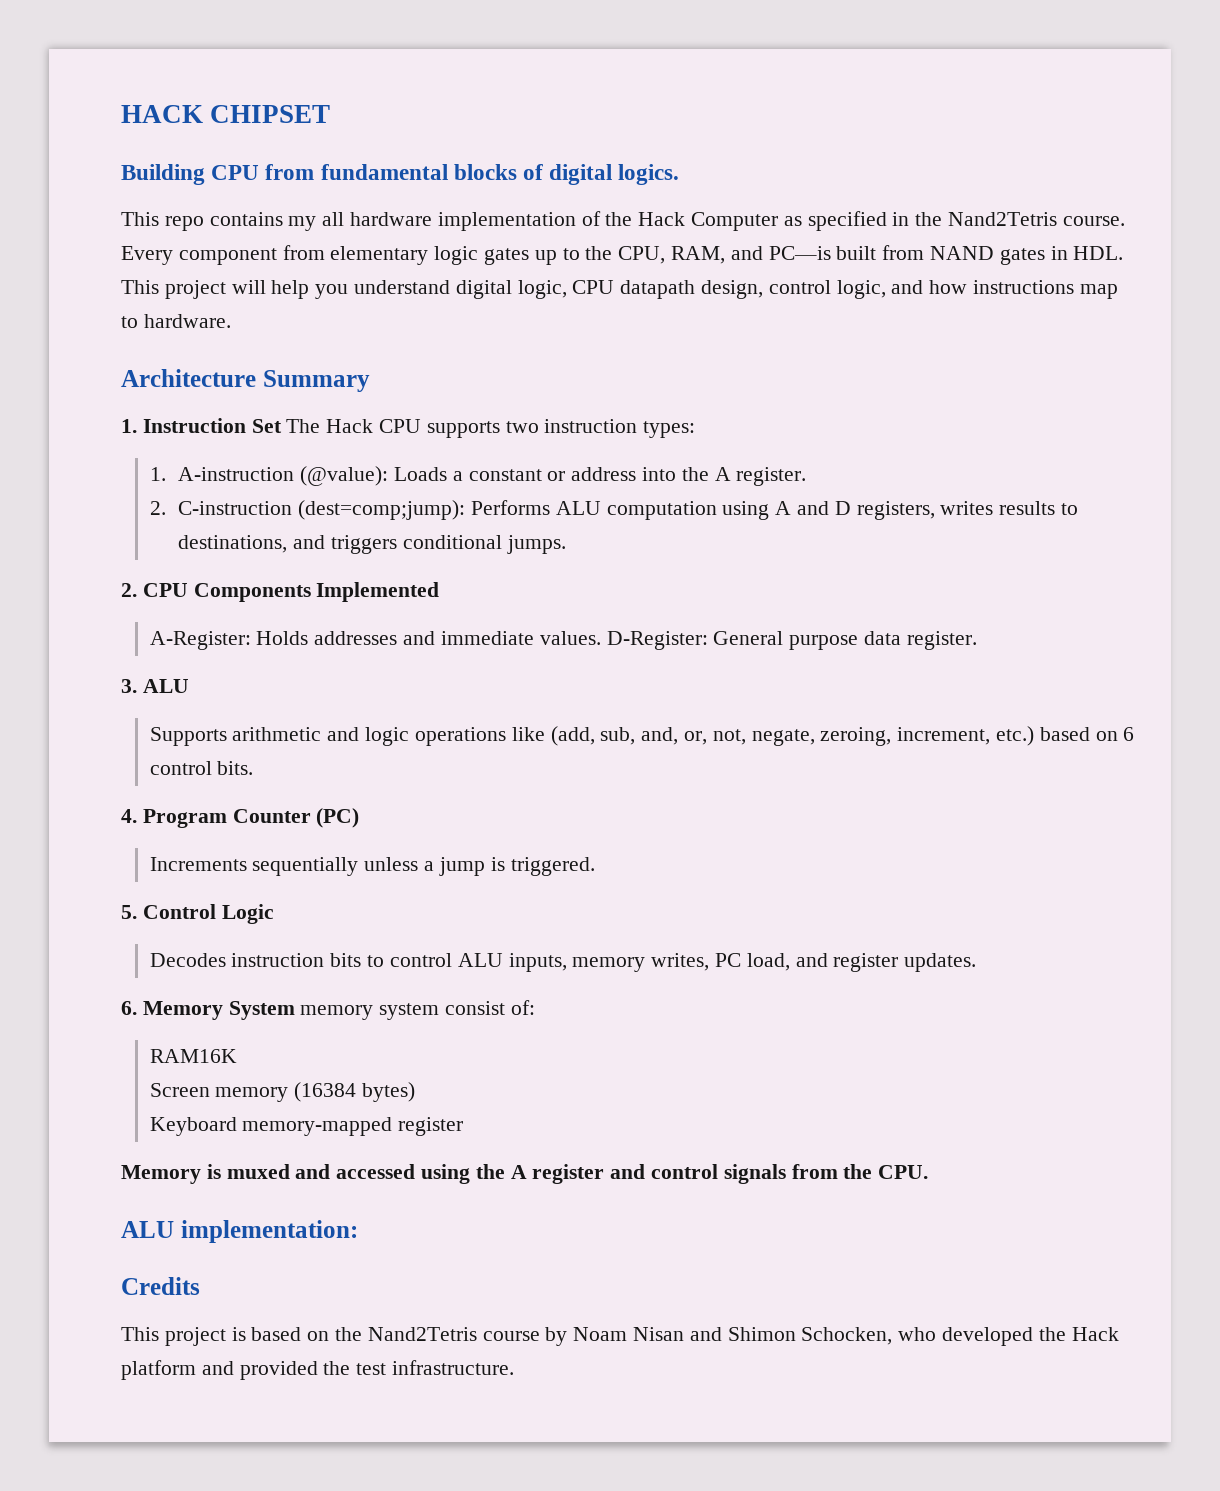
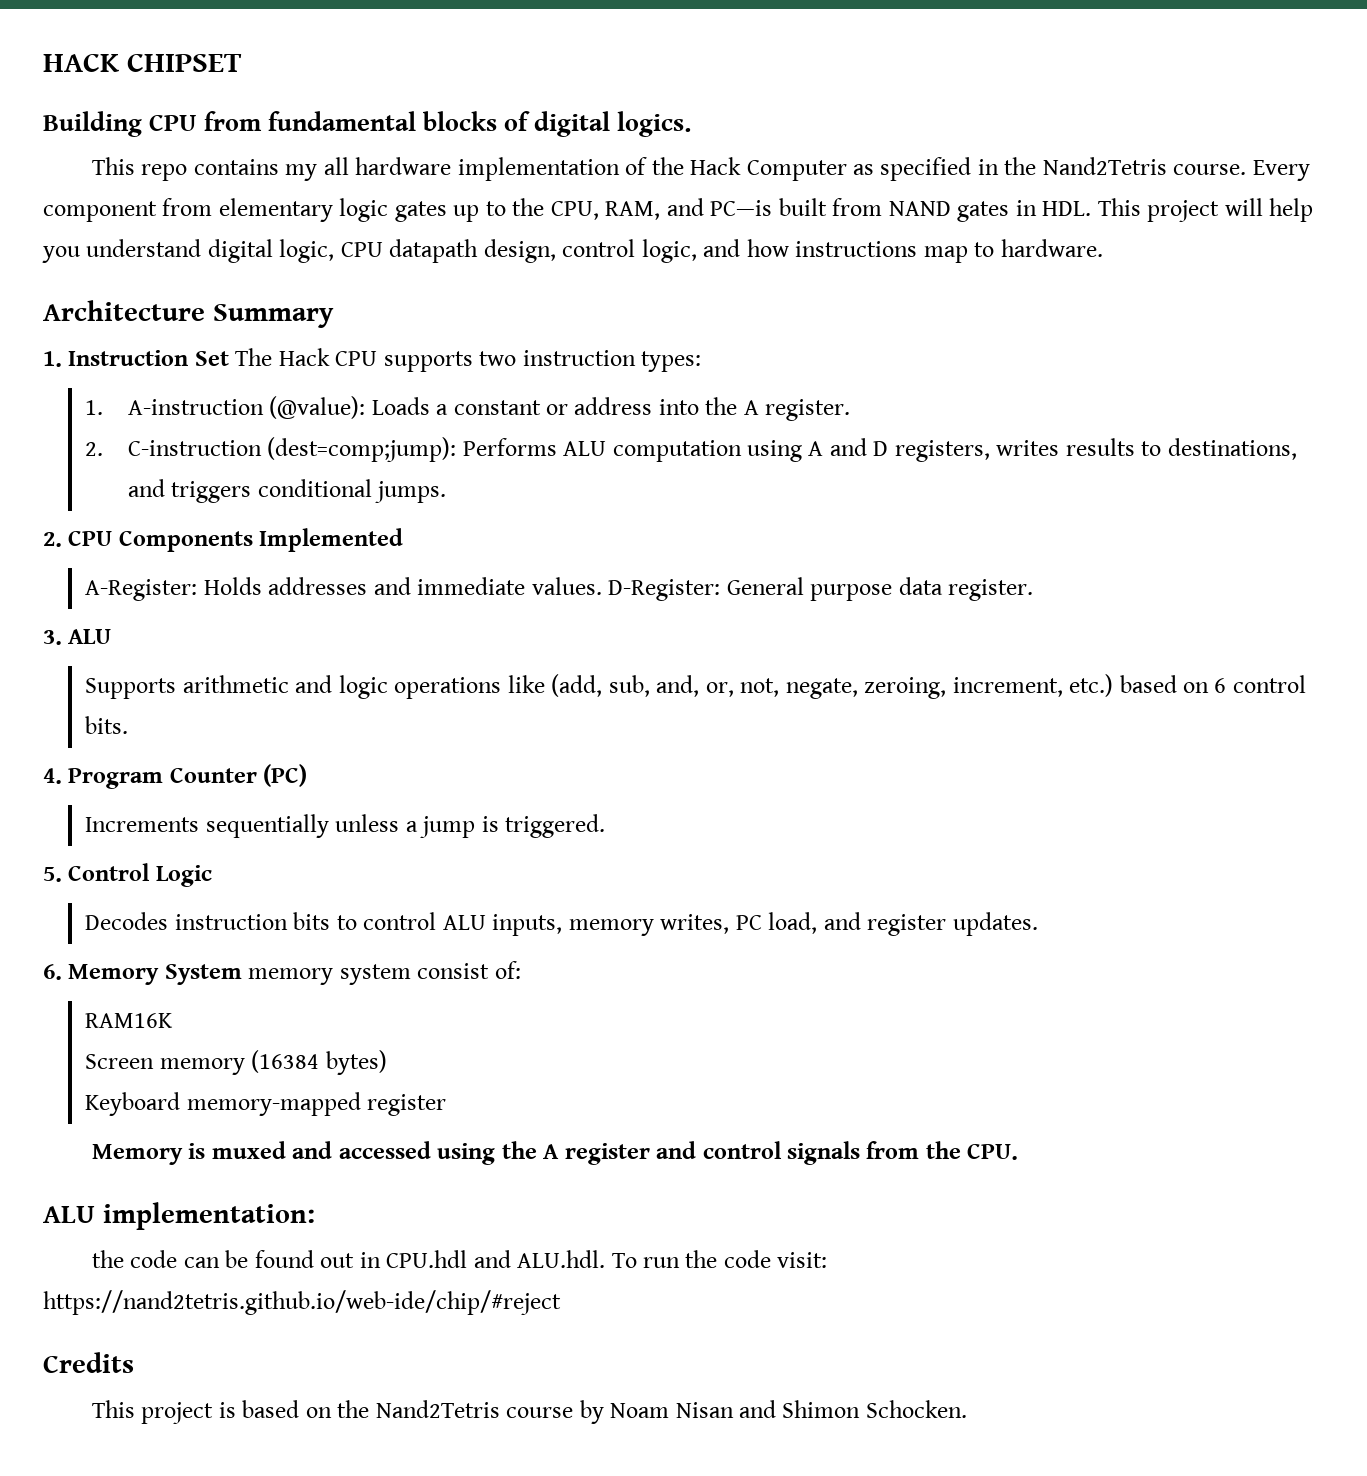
+ the code can be found out in CPU.hdl and ALU.hdl. To run the code visit: https://nand2tetris.github.io/web-ide/chip/#reject
- This project is based on the Nand2Tetris course by Noam Nisan and Shimon Schocken, who developed the Hack platform and provided the test infrastructure.
+ This project is based on the Nand2Tetris course by Noam Nisan and Shimon Schocken.

